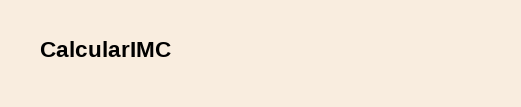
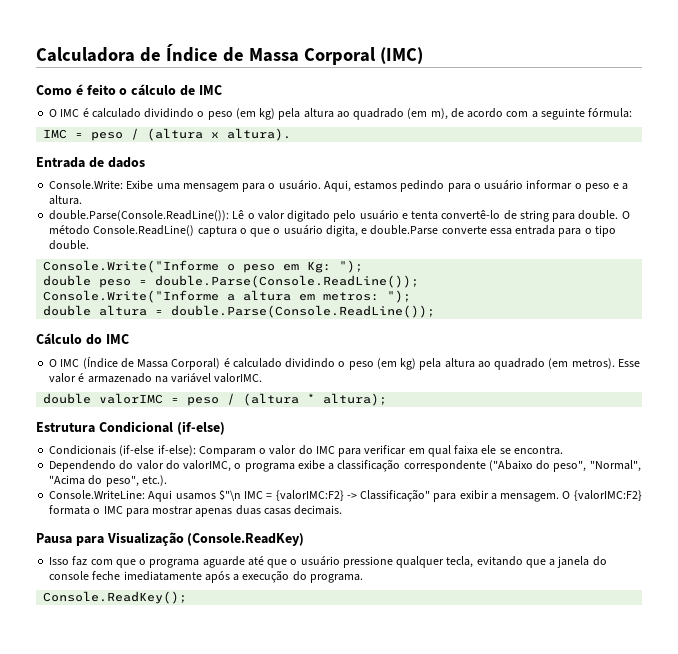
- CalcularIMC
+ Calculadora de Índice de Massa Corporal (IMC)
+ Como é feito o cálculo de IMC
+ O IMC é calculado dividindo o peso (em kg) pela altura ao quadrado (em m), de acordo com a seguinte fórmula:
+ IMC = peso / (altura x altura).
+ Entrada de dados
+ Console.Write: Exibe uma mensagem para o usuário. Aqui, estamos pedindo para o usuário informar o peso e a altura.
+ double.Parse(Console.ReadLine()): Lê o valor digitado pelo usuário e tenta convertê-lo de string para double. O método Console.ReadLine() captura o que o usuário digita, e double.Parse converte essa entrada para o tipo double.
+ Console.Write("Informe o peso em Kg: ");
+ double peso = double.Parse(Console.ReadLine());
+ Console.Write("Informe a altura em metros: ");
+ double altura = double.Parse(Console.ReadLine());
+ Cálculo do IMC
+ O IMC (Índice de Massa Corporal) é calculado dividindo o peso (em kg) pela altura ao quadrado (em metros). Esse valor é armazenado na variável valorIMC.
+ double valorIMC = peso / (altura * altura);
+ Estrutura Condicional (if-else)
+ Condicionais (if-else if-else): Comparam o valor do IMC para verificar em qual faixa ele se encontra.
+ Dependendo do valor do valorIMC, o programa exibe a classificação correspondente ("Abaixo do peso", "Normal", "Acima do peso", etc.).
+ Console.WriteLine: Aqui usamos $"\n IMC = {valorIMC:F2} -> Classificação" para exibir a mensagem. O {valorIMC:F2} formata o IMC para mostrar apenas duas casas decimais.
+ Pausa para Visualização (Console.ReadKey)
+ Isso faz com que o programa aguarde até que o usuário pressione qualquer tecla, evitando que a janela do console feche imediatamente após a execução do programa.
+ Console.ReadKey();

